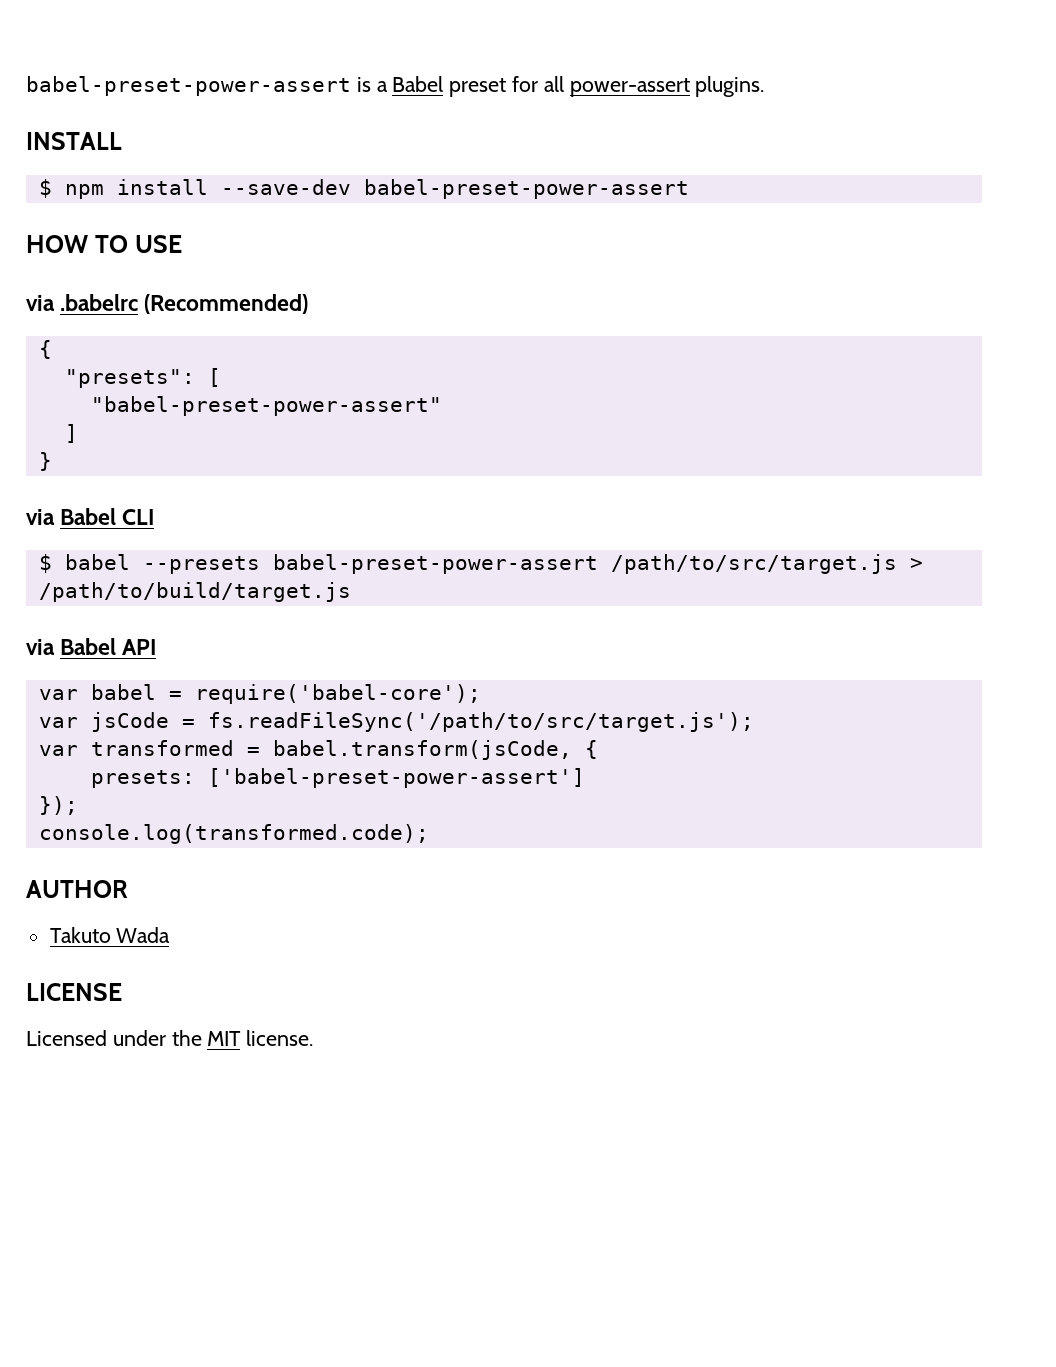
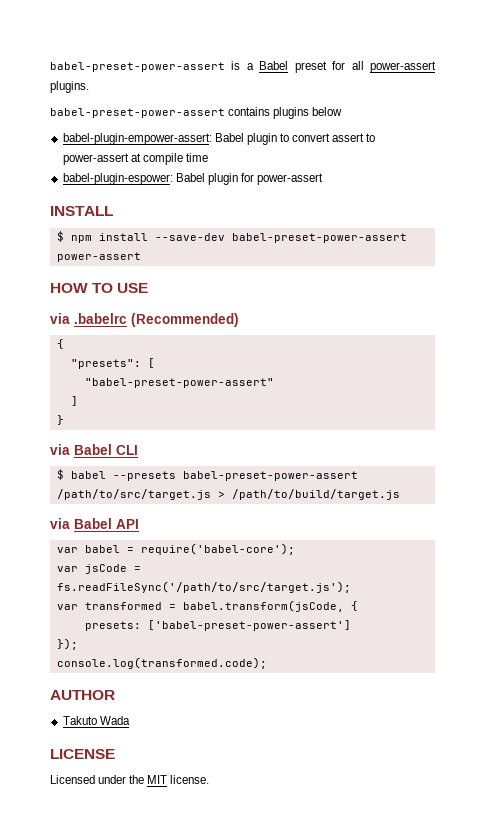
+ babel-preset-power-assert contains plugins below
+ babel-plugin-empower-assert: Babel plugin to convert assert to power-assert at compile time
+ babel-plugin-espower: Babel plugin for power-assert
- $ npm install --save-dev babel-preset-power-assert
+ $ npm install --save-dev babel-preset-power-assert power-assert

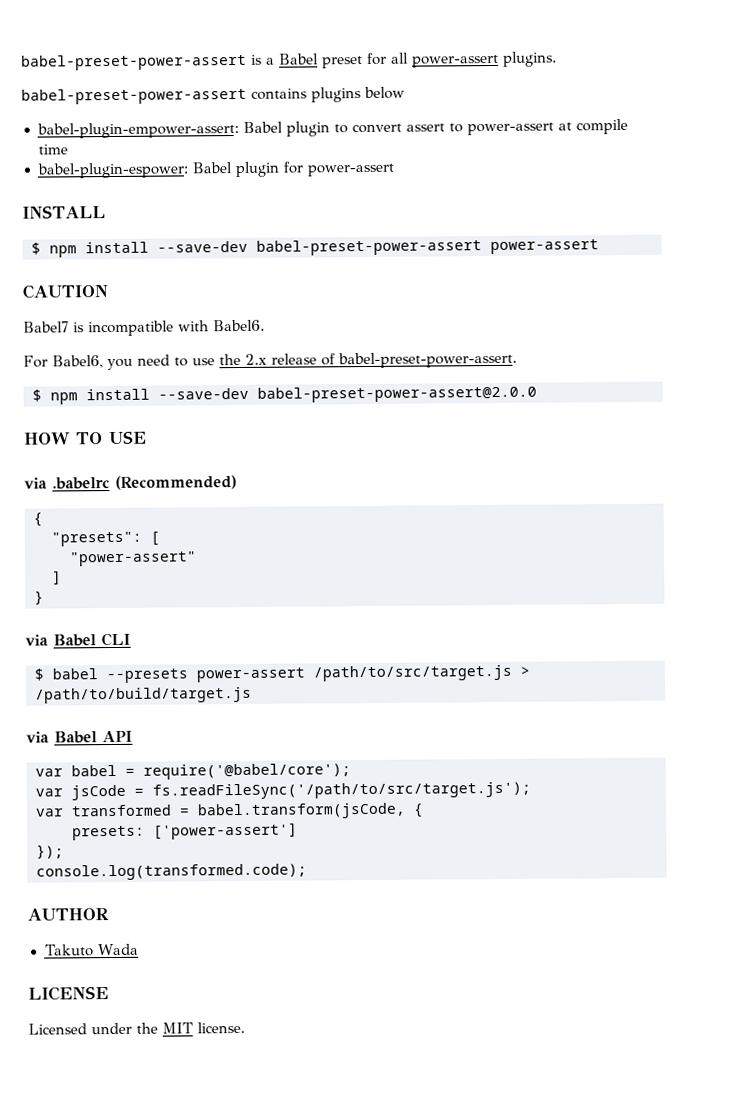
+ CAUTION
+ Babel7 is incompatible with Babel6.
+ For Babel6, you need to use the 2.x release of babel-preset-power-assert.
+ $ npm install --save-dev babel-preset-power-assert@2.0.0
- "babel-preset-power-assert"
+ "power-assert"
- $ babel --presets babel-preset-power-assert /path/to/src/target.js > /path/to/build/target.js
+ $ babel --presets power-assert /path/to/src/target.js > /path/to/build/target.js
- var babel = require('babel-core');
+ var babel = require('@babel/core');
- presets: ['babel-preset-power-assert']
+ presets: ['power-assert']

